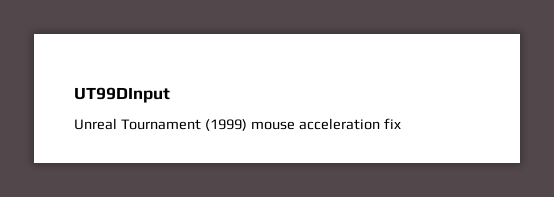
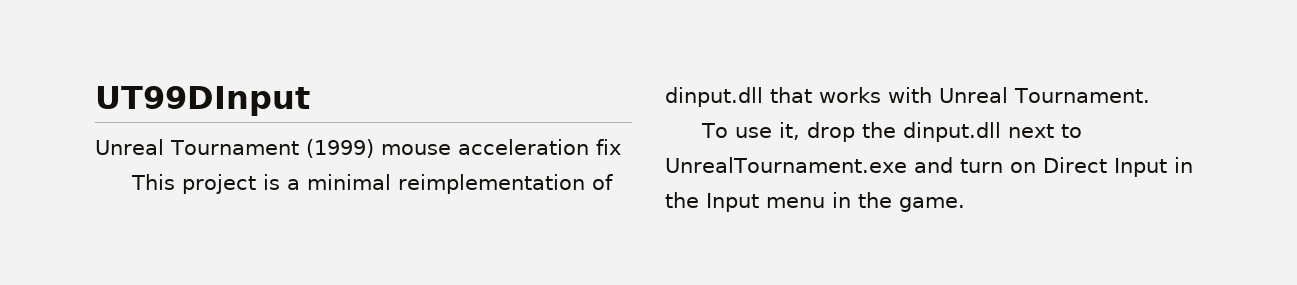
+ This project is a minimal reimplementation of dinput.dll that works with Unreal Tournament.
+ To use it, drop the dinput.dll next to UnrealTournament.exe and turn on Direct Input in the Input menu in the game.

